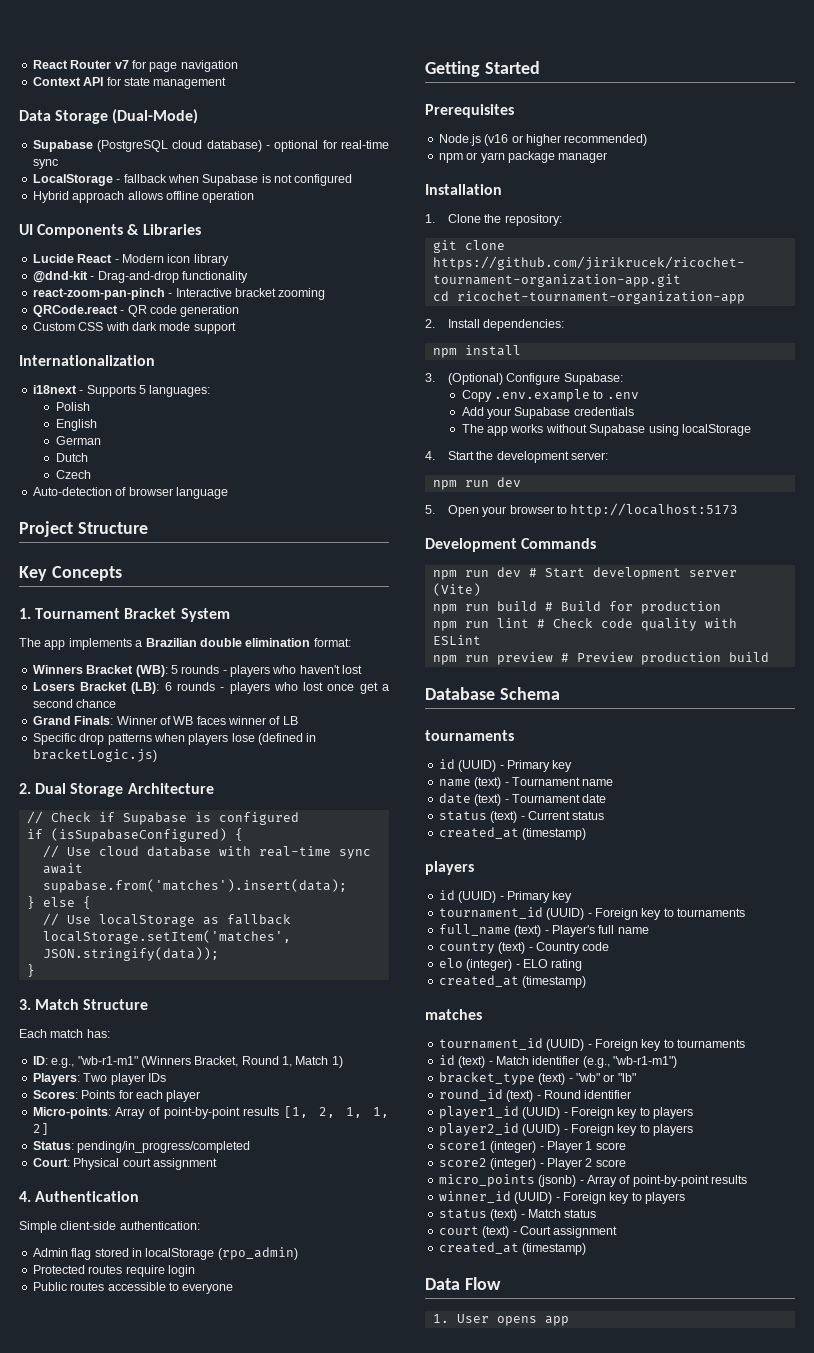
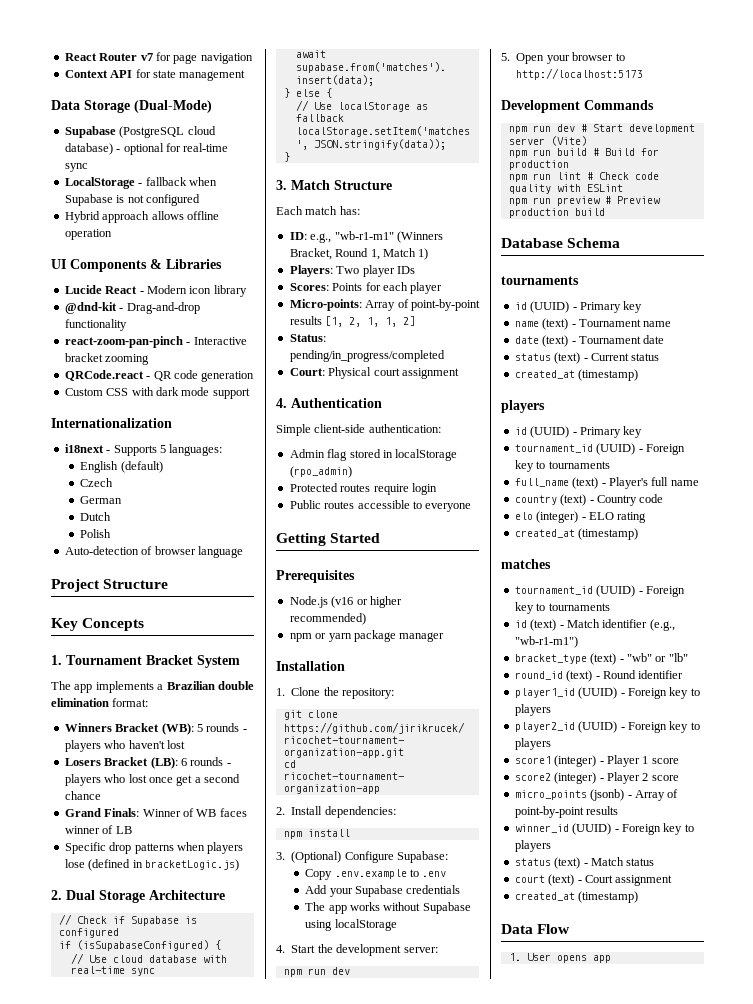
- Polish
- English
+ English (default)
+ Czech
- Czech
+ Polish

